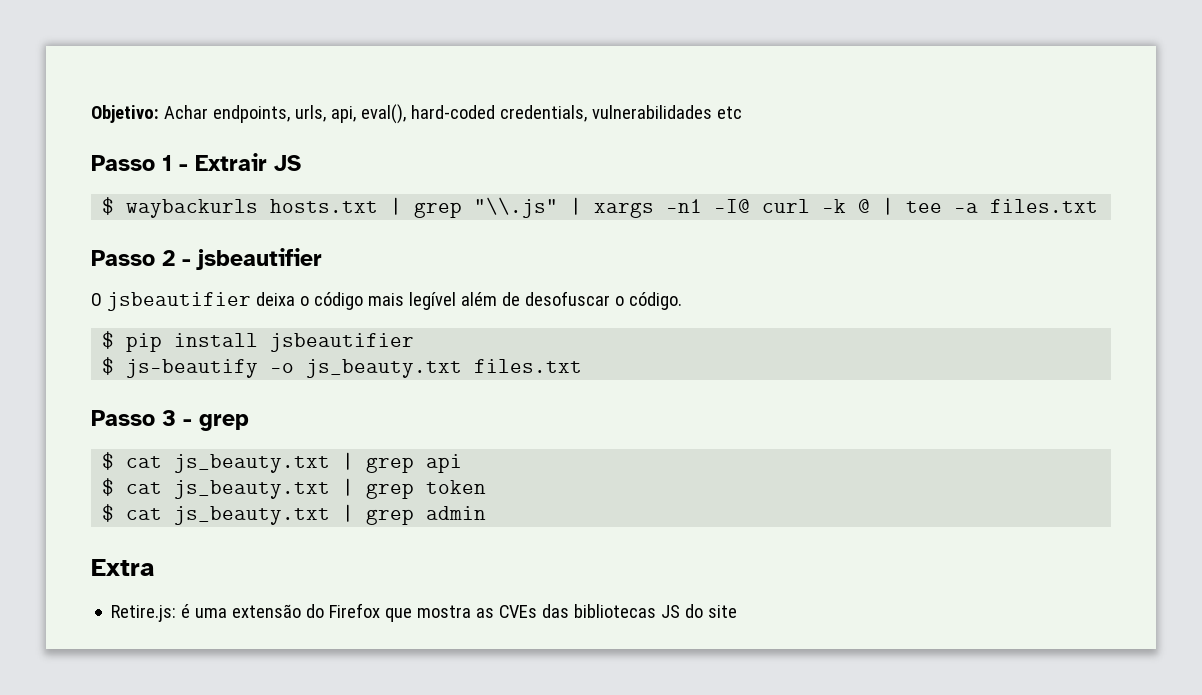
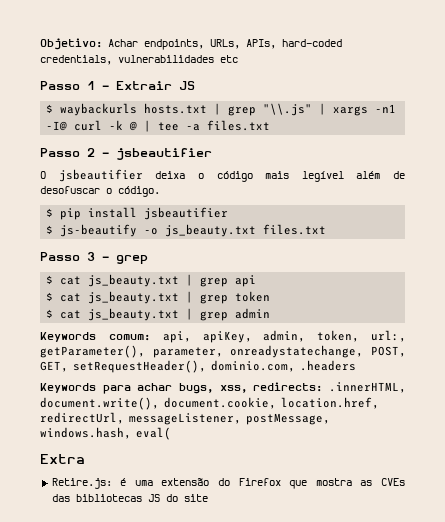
- Objetivo: Achar endpoints, urls, api, eval(), hard-coded credentials, vulnerabilidades etc
+ Objetivo: Achar endpoints, URLs, APIs, hard-coded credentials, vulnerabilidades etc
+ Keywords comum: api, apiKey, admin, token, url:, getParameter(), parameter, onreadystatechange, POST, GET, setRequestHeader(), dominio.com, .headers
+ Keywords para achar bugs, xss, redirects: .innerHTML, document.write(), document.cookie, location.href, redirectUrl, messageListener, postMessage, windows.hash, eval(

